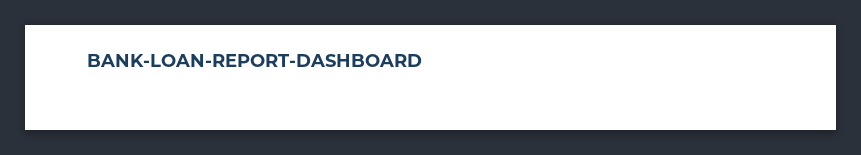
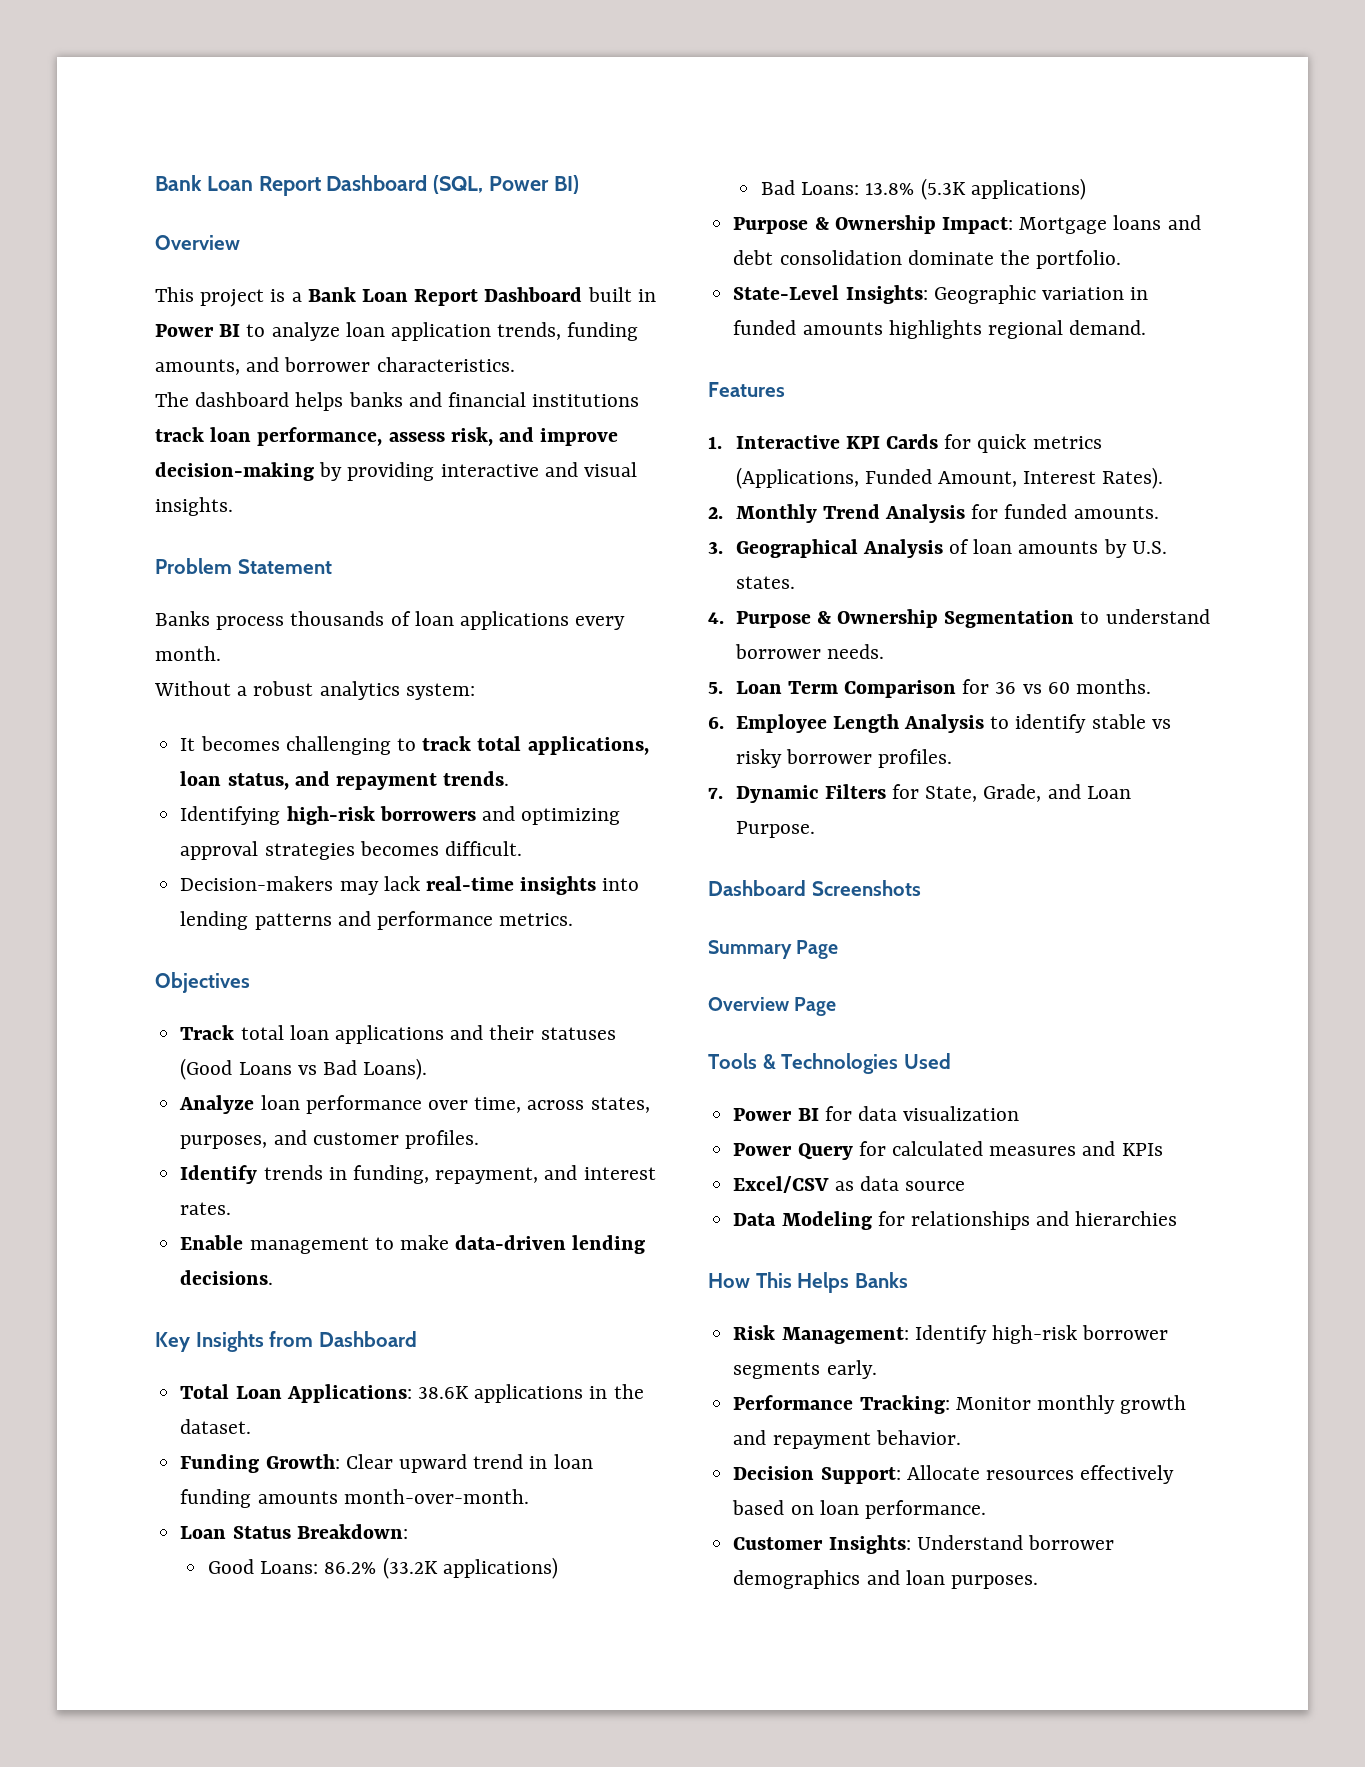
- BANK-LOAN-REPORT-DASHBOARD
+ Bank Loan Report Dashboard (SQL, Power BI)
+ Overview
+ This project is a Bank Loan Report Dashboard built in Power BI to analyze loan application trends, funding amounts, and borrower characteristics.
+ The dashboard helps banks and financial institutions track loan performance, assess risk, and improve decision-making by providing interactive and visual insights.
+ Problem Statement
+ Banks process thousands of loan applications every month.
+ Without a robust analytics system:
+ It becomes challenging to track total applications, loan status, and repayment trends.
+ Identifying high-risk borrowers and optimizing approval strategies becomes difficult.
+ Decision-makers may lack real-time insights into lending patterns and performance metrics.
+ Objectives
+ Track total loan applications and their statuses (Good Loans vs Bad Loans).
+ Analyze loan performance over time, across states, purposes, and customer profiles.
+ Identify trends in funding, repayment, and interest rates.
+ Enable management to make data-driven lending decisions.
+ Key Insights from Dashboard
+ Total Loan Applications: 38.6K applications in the dataset.
+ Funding Growth: Clear upward trend in loan funding amounts month-over-month.
+ Loan Status Breakdown:
+ Good Loans: 86.2% (33.2K applications)
+ Bad Loans: 13.8% (5.3K applications)
+ Purpose & Ownership Impact: Mortgage loans and debt consolidation dominate the portfolio.
+ State-Level Insights: Geographic variation in funded amounts highlights regional demand.
+ Features
+ 1. Interactive KPI Cards for quick metrics (Applications, Funded Amount, Interest Rates).
+ 2. Monthly Trend Analysis for funded amounts.
+ 3. Geographical Analysis of loan amounts by U.S. states.
+ 4. Purpose & Ownership Segmentation to understand borrower needs.
+ 5. Loan Term Comparison for 36 vs 60 months.
+ 6. Employee Length Analysis to identify stable vs risky borrower profiles.
+ 7. Dynamic Filters for State, Grade, and Loan Purpose.
+ Dashboard Screenshots
+ Summary Page
+ Overview Page
+ Tools & Technologies Used
+ Power BI for data visualization
+ Power Query for calculated measures and KPIs
+ Excel/CSV as data source
+ Data Modeling for relationships and hierarchies
+ How This Helps Banks
+ Risk Management: Identify high-risk borrower segments early.
+ Performance Tracking: Monitor monthly growth and repayment behavior.
+ Decision Support: Allocate resources effectively based on loan performance.
+ Customer Insights: Understand borrower demographics and loan purposes.

